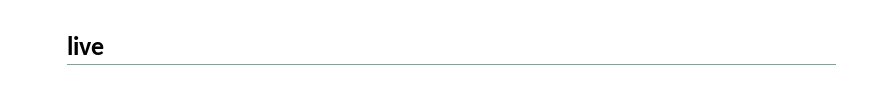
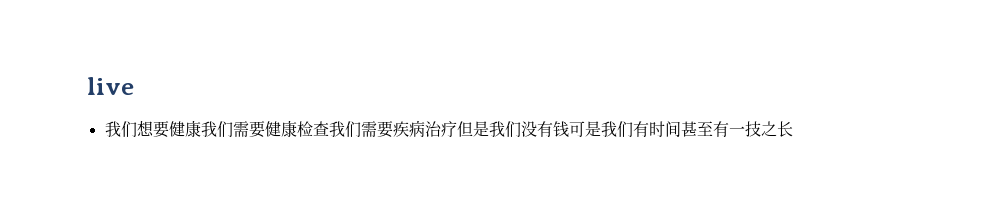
+ 我们想要健康我们需要健康检查我们需要疾病治疗但是我们没有钱可是我们有时间甚至有一技之长

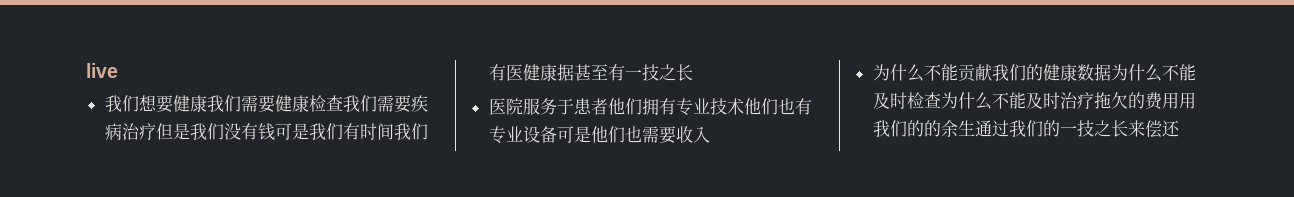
- 我们想要健康我们需要健康检查我们需要疾病治疗但是我们没有钱可是我们有时间甚至有一技之长
+ 我们想要健康我们需要健康检查我们需要疾病治疗但是我们没有钱可是我们有时间我们有医健康据甚至有一技之长
+ 医院服务于患者他们拥有专业技术他们也有专业设备可是他们也需要收入
+ 为什么不能贡献我们的健康数据为什么不能及时检查为什么不能及时治疗拖欠的费用用我们的的余生通过我们的一技之长来偿还

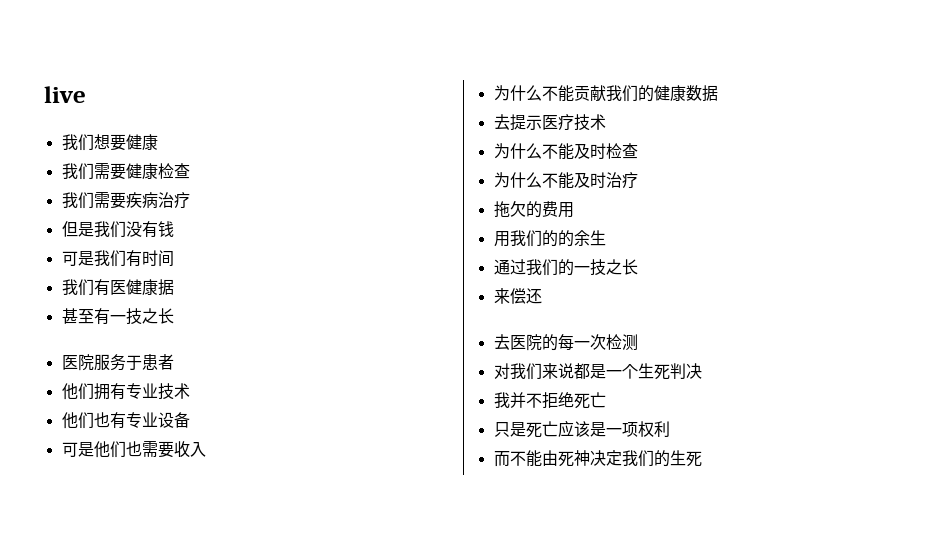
- 我们想要健康我们需要健康检查我们需要疾病治疗但是我们没有钱可是我们有时间我们有医健康据甚至有一技之长
+ 我们想要健康
+ 我们需要健康检查
+ 我们需要疾病治疗
+ 但是我们没有钱
+ 可是我们有时间
+ 我们有医健康据
+ 甚至有一技之长
- 医院服务于患者他们拥有专业技术他们也有专业设备可是他们也需要收入
+ 医院服务于患者
+ 他们拥有专业技术
+ 他们也有专业设备
+ 可是他们也需要收入
- 为什么不能贡献我们的健康数据为什么不能及时检查为什么不能及时治疗拖欠的费用用我们的的余生通过我们的一技之长来偿还
+ 为什么不能贡献我们的健康数据
+ 去提示医疗技术
+ 为什么不能及时检查
+ 为什么不能及时治疗
+ 拖欠的费用
+ 用我们的的余生
+ 通过我们的一技之长
+ 来偿还
+ 去医院的每一次检测
+ 对我们来说都是一个生死判决
+ 我并不拒绝死亡
+ 只是死亡应该是一项权利
+ 而不能由死神决定我们的生死

